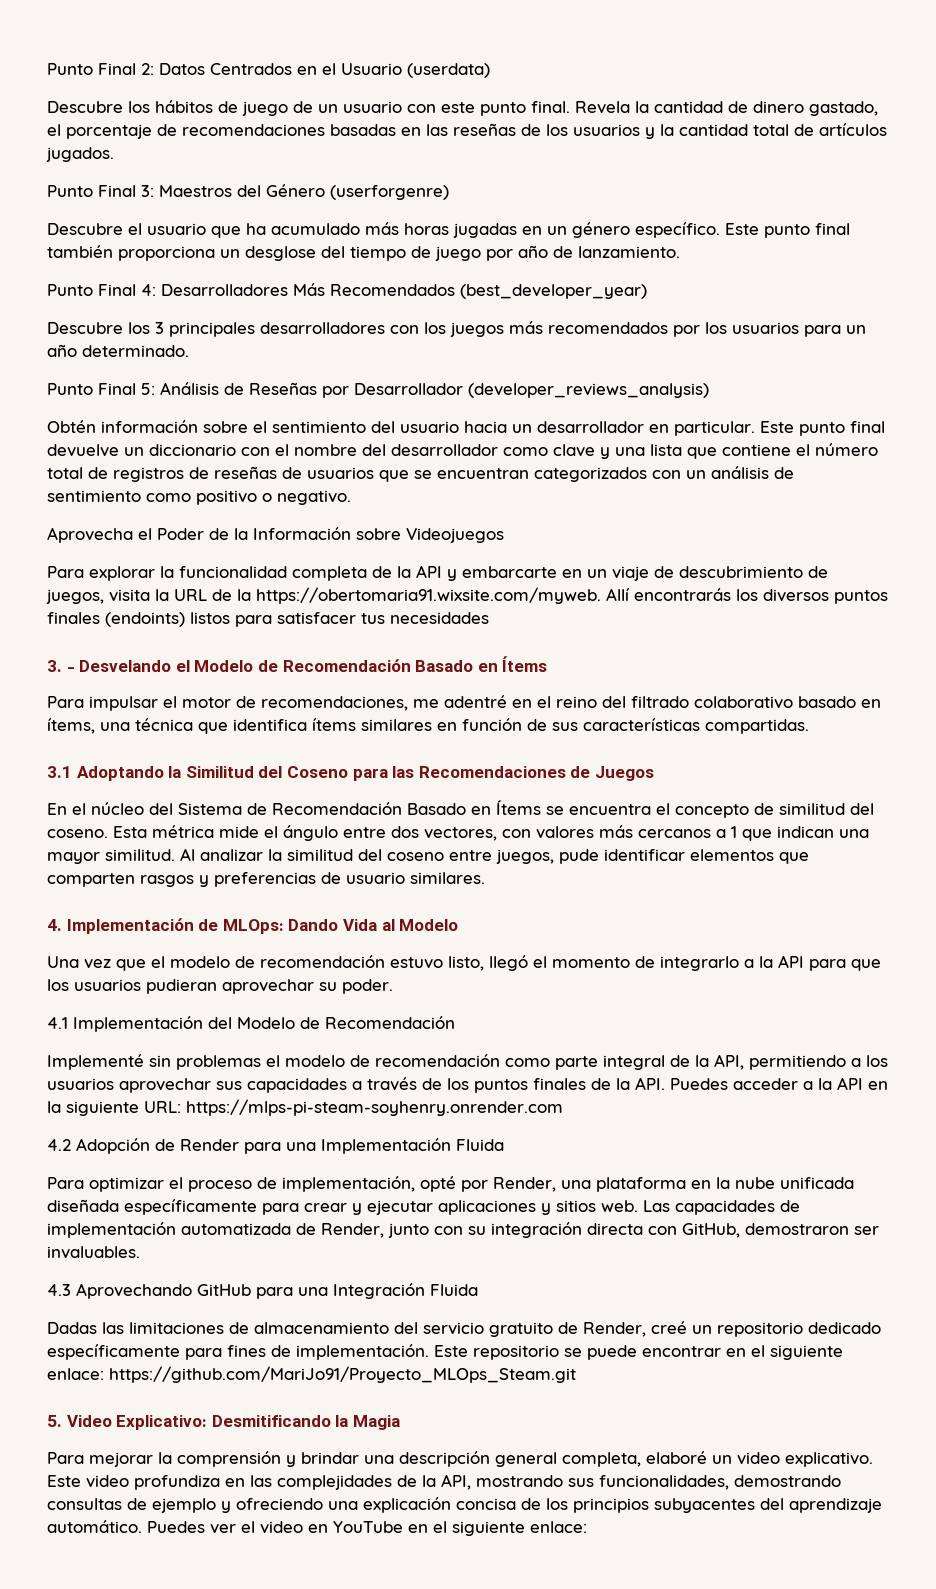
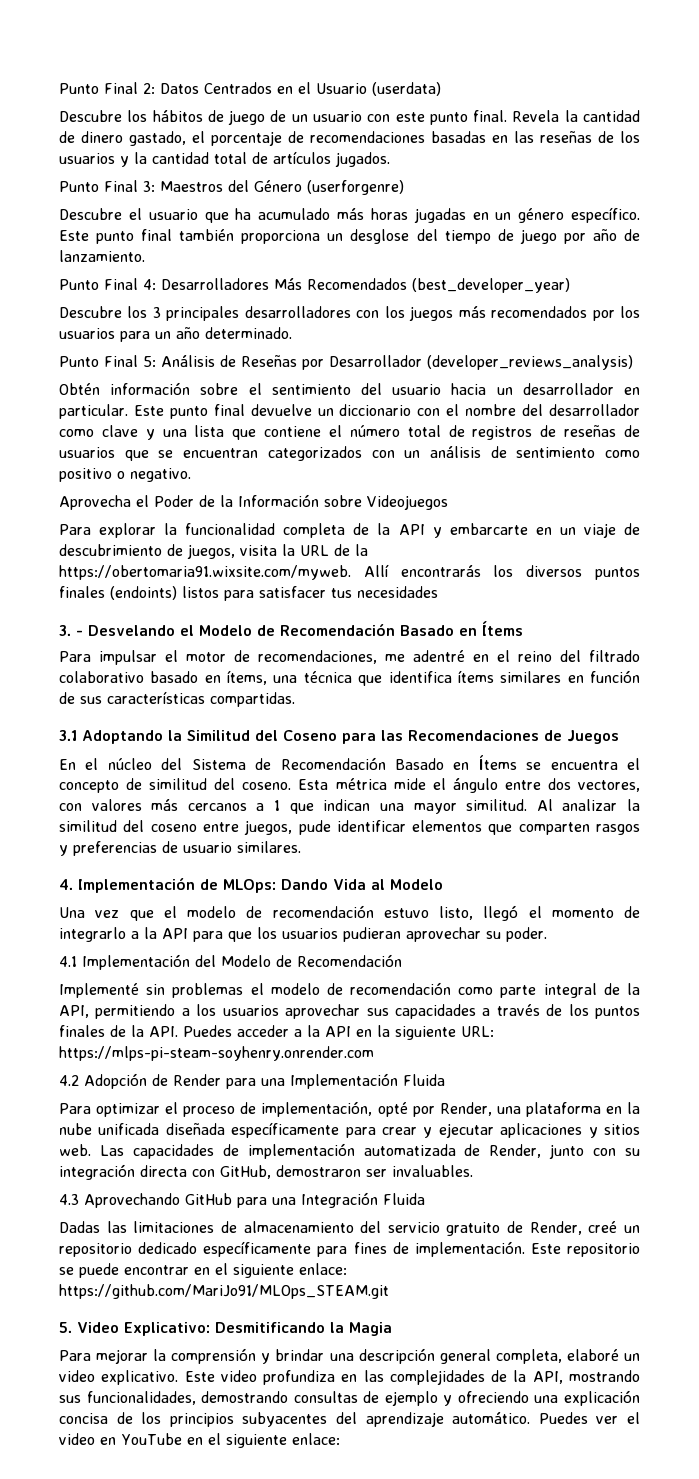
- Este repositorio se puede encontrar en el siguiente enlace: https://github.com/MariJo91/Proyecto_MLOps_Steam.git
+ Este repositorio se puede encontrar en el siguiente enlace: https://github.com/MariJo91/MLOps_STEAM.git

